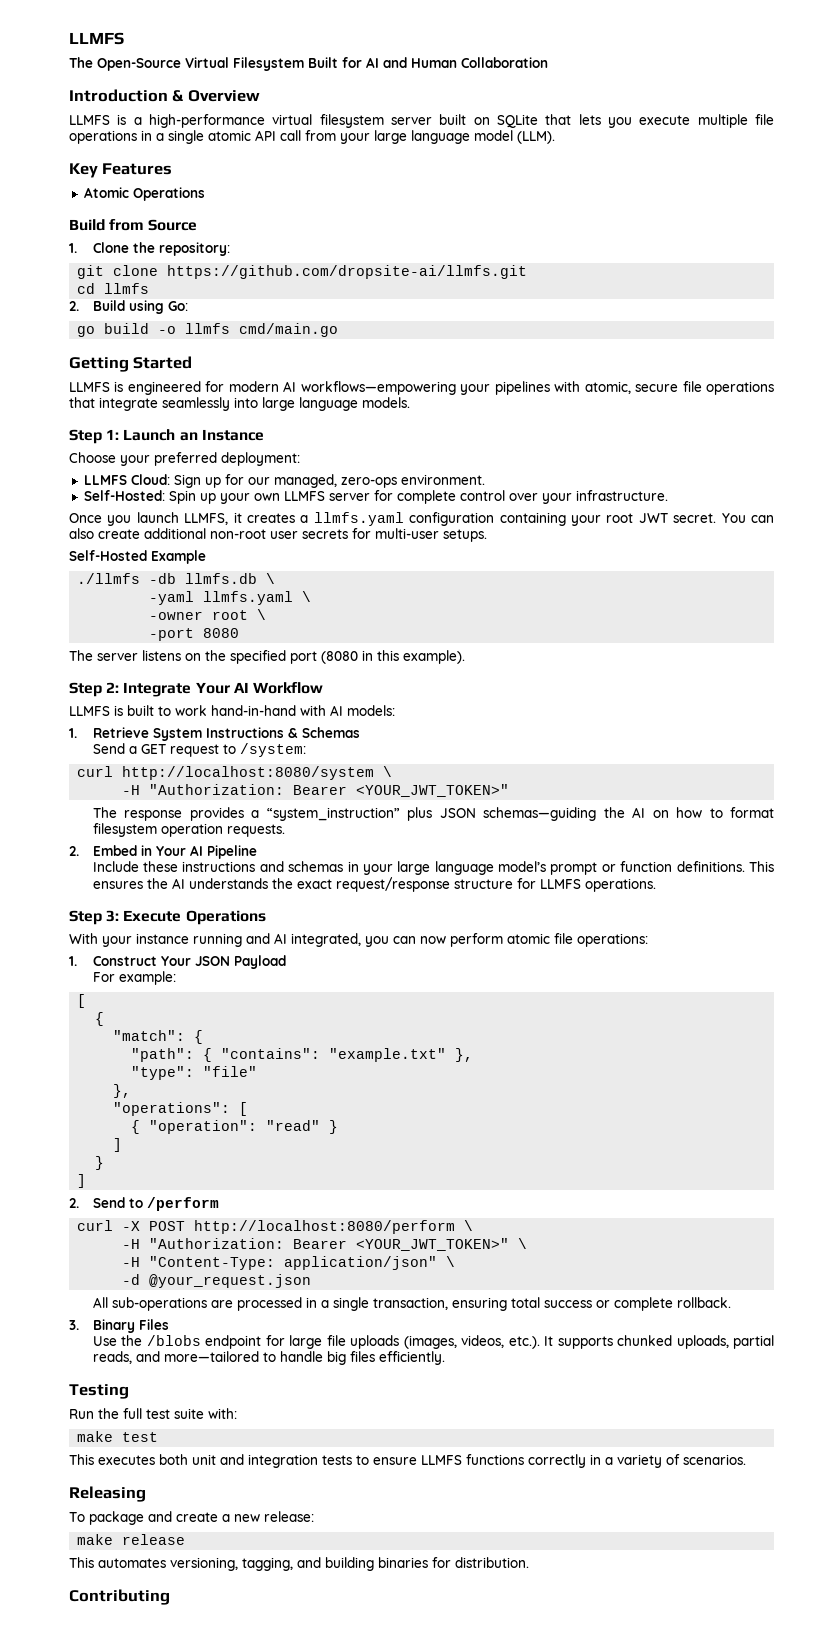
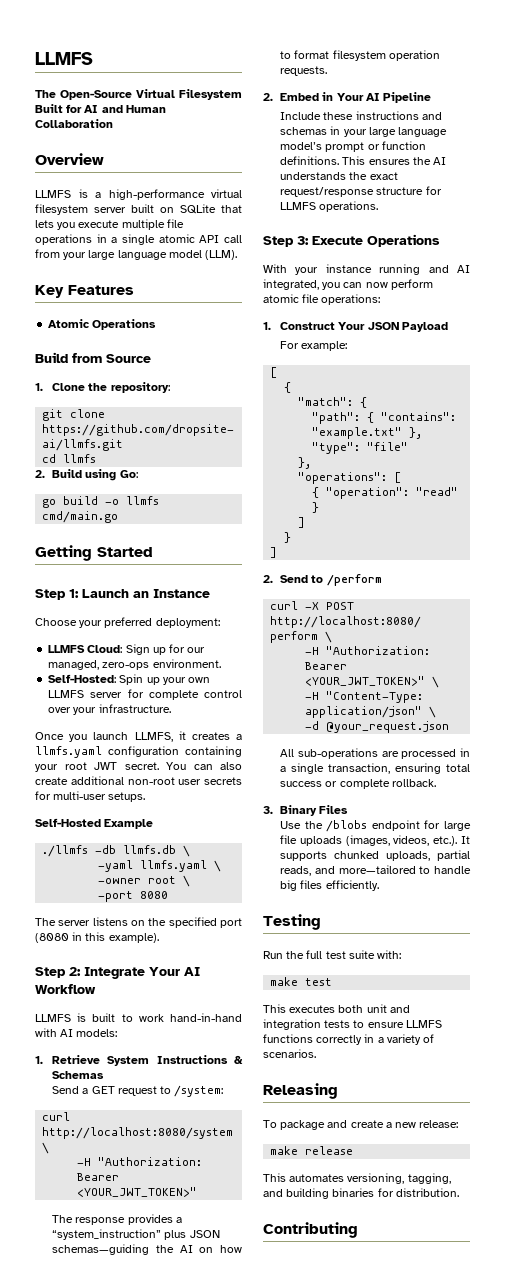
- Introduction & Overview
+ Overview
- LLMFS is engineered for modern AI workflows—empowering your pipelines with atomic, secure file operations that integrate seamlessly into large language models.

